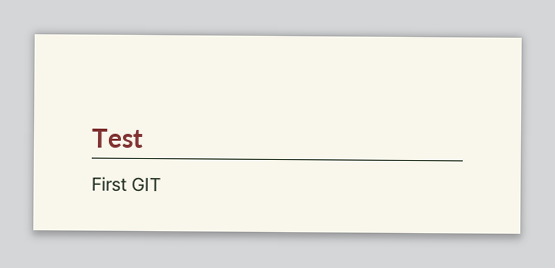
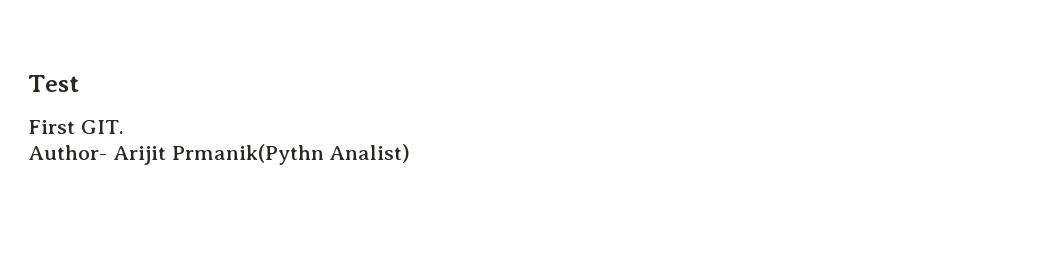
- First GIT
+ First GIT.
+ Author- Arijit Prmanik(Pythn Analist)

